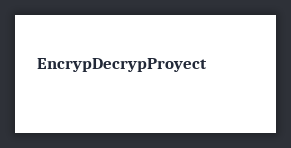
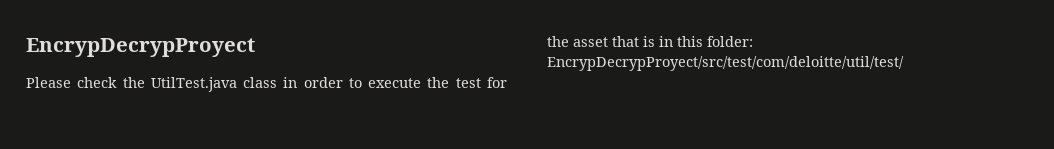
+ Please check the UtilTest.java class in order to execute the test for the asset that is in this folder: EncrypDecrypProyect/src/test/com/deloitte/util/test/

